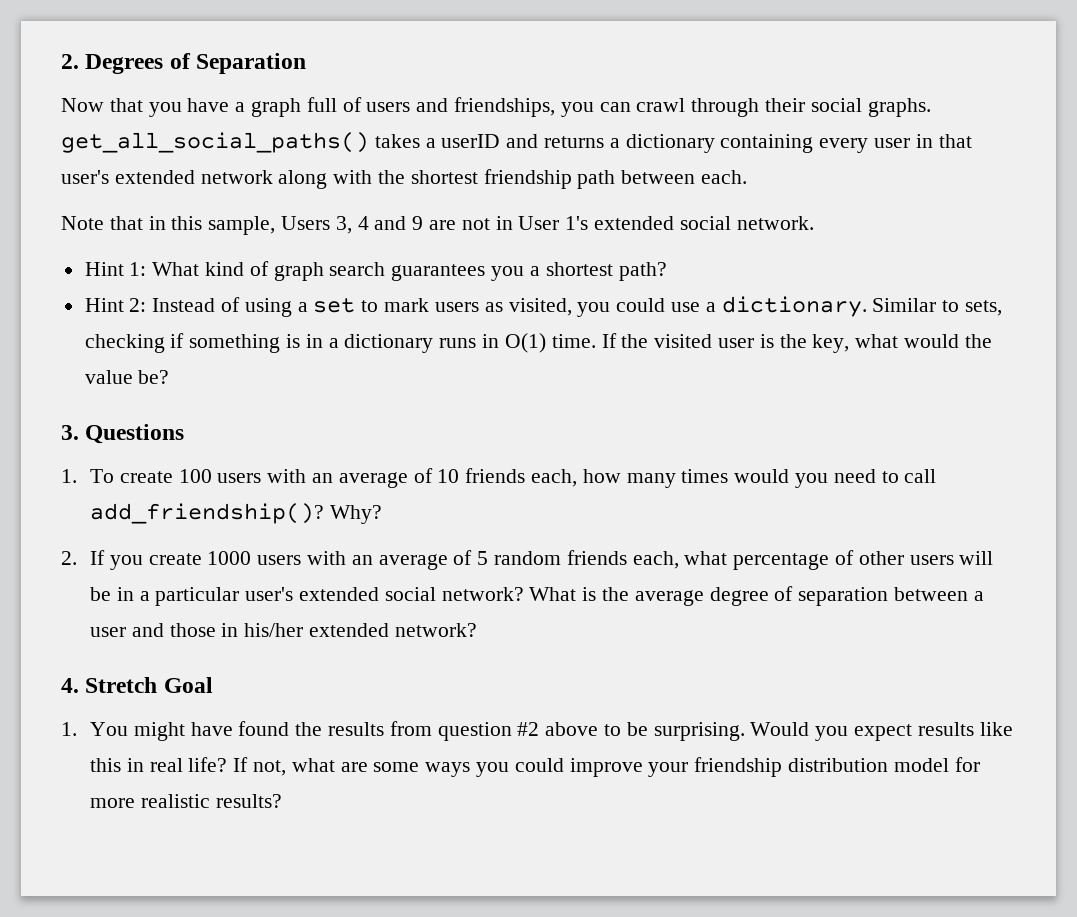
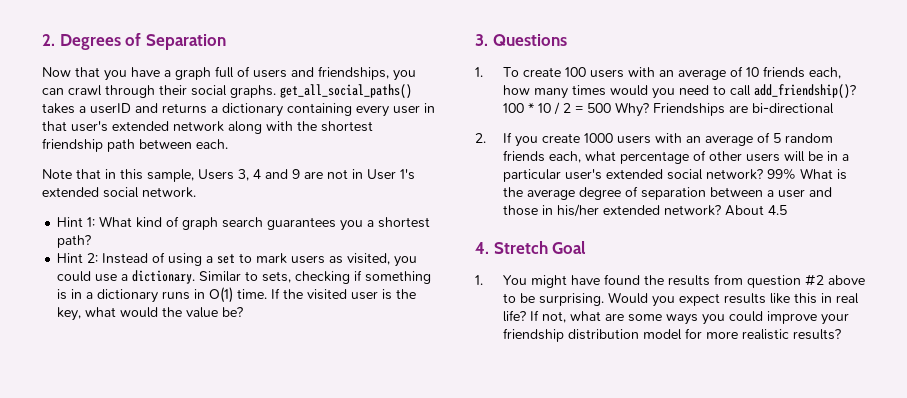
- Why?
+ 100 * 10 / 2 = 500 Why? Friendships are bi-directional
- What is the average degree of separation between a user and those in his/her extended network?
+ 99% What is the average degree of separation between a user and those in his/her extended network? About 4.5

